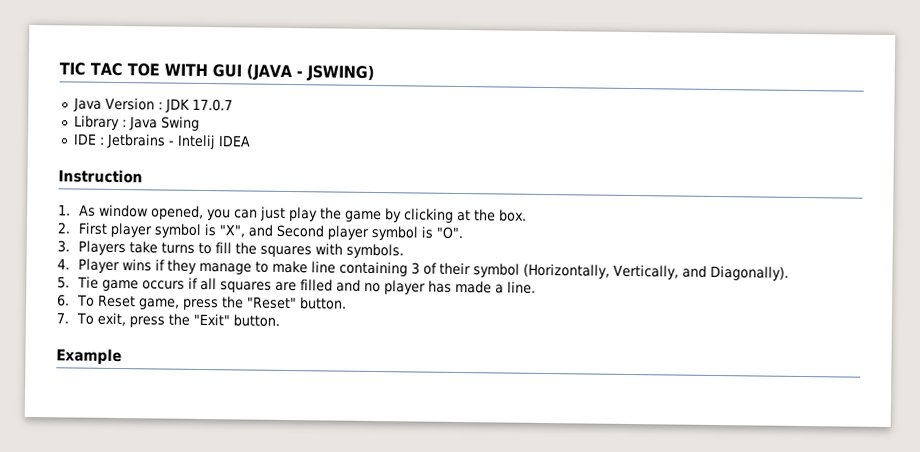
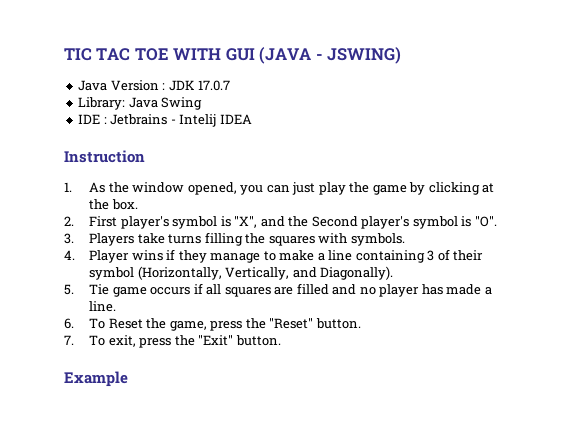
- Library : Java Swing
+ Library: Java Swing
- 1. As window opened, you can just play the game by clicking at the box.
+ 1. As the window opened, you can just play the game by clicking at the box.
- 2. First player symbol is "X", and Second player symbol is "O".
+ 2. First player's symbol is "X", and the Second player's symbol is "O".
- 3. Players take turns to fill the squares with symbols.
+ 3. Players take turns filling the squares with symbols.
- 4. Player wins if they manage to make line containing 3 of their symbol (Horizontally, Vertically, and Diagonally).
+ 4. Player wins if they manage to make a line containing 3 of their symbol (Horizontally, Vertically, and Diagonally).
- 6. To Reset game, press the "Reset" button.
+ 6. To Reset the game, press the "Reset" button.

